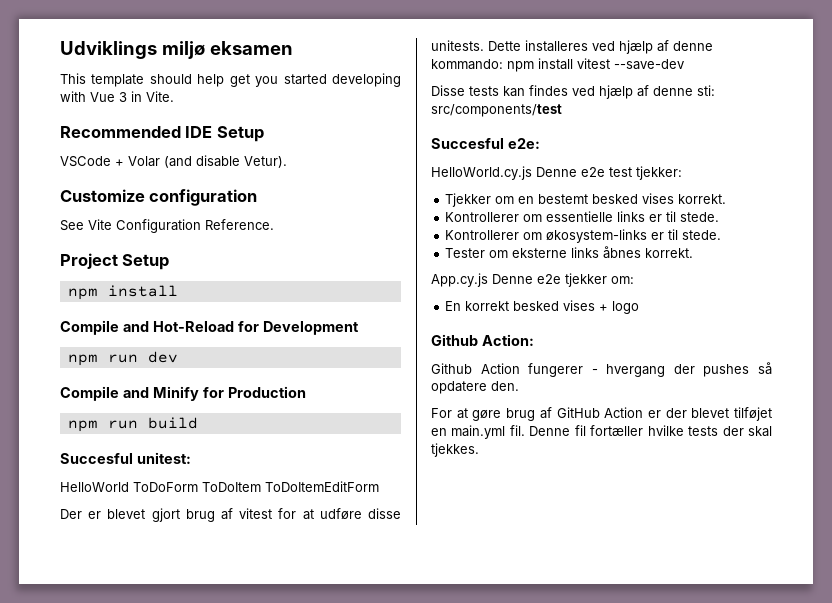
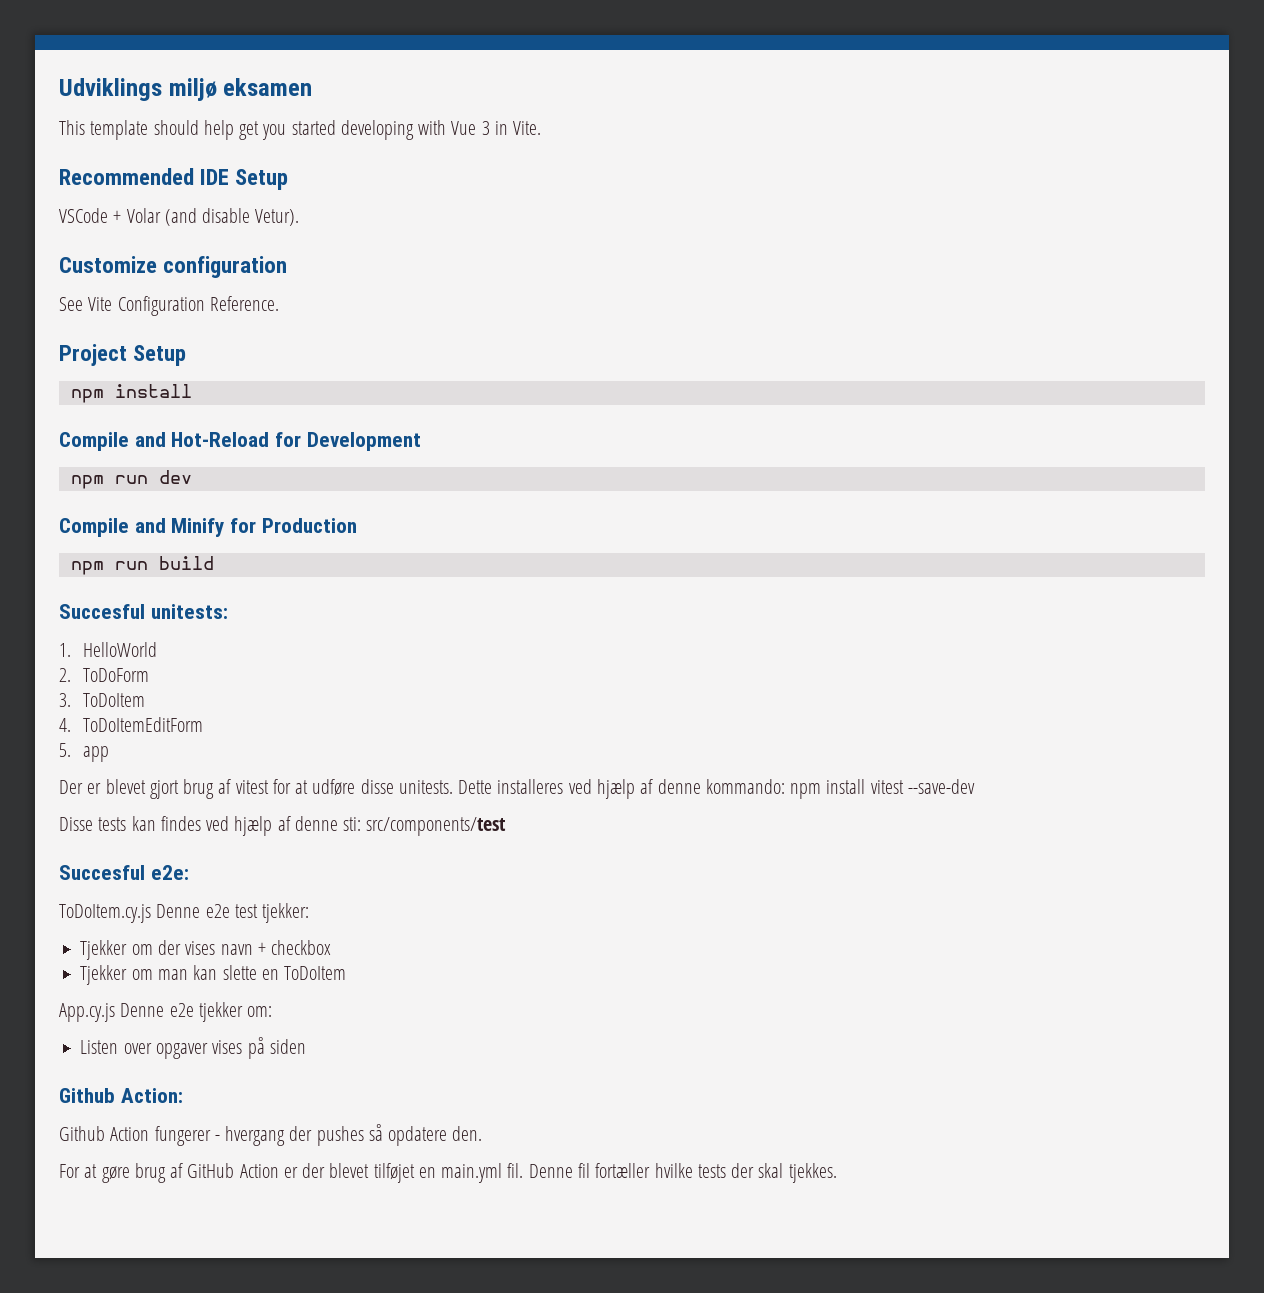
- Succesful unitest:
- HelloWorld ToDoForm ToDoItem ToDoItemEditForm
+ Succesful unitests:
+ 1. HelloWorld
+ 2. ToDoForm
+ 3. ToDoItem
+ 4. ToDoItemEditForm
+ 5. app
- HelloWorld.cy.js Denne e2e test tjekker:
+ ToDoItem.cy.js Denne e2e test tjekker:
- Tjekker om en bestemt besked vises korrekt.
- Kontrollerer om essentielle links er til stede.
- Kontrollerer om økosystem-links er til stede.
- Tester om eksterne links åbnes korrekt.
+ Tjekker om der vises navn + checkbox
+ Tjekker om man kan slette en ToDoItem
- En korrekt besked vises + logo
+ Listen over opgaver vises på siden

